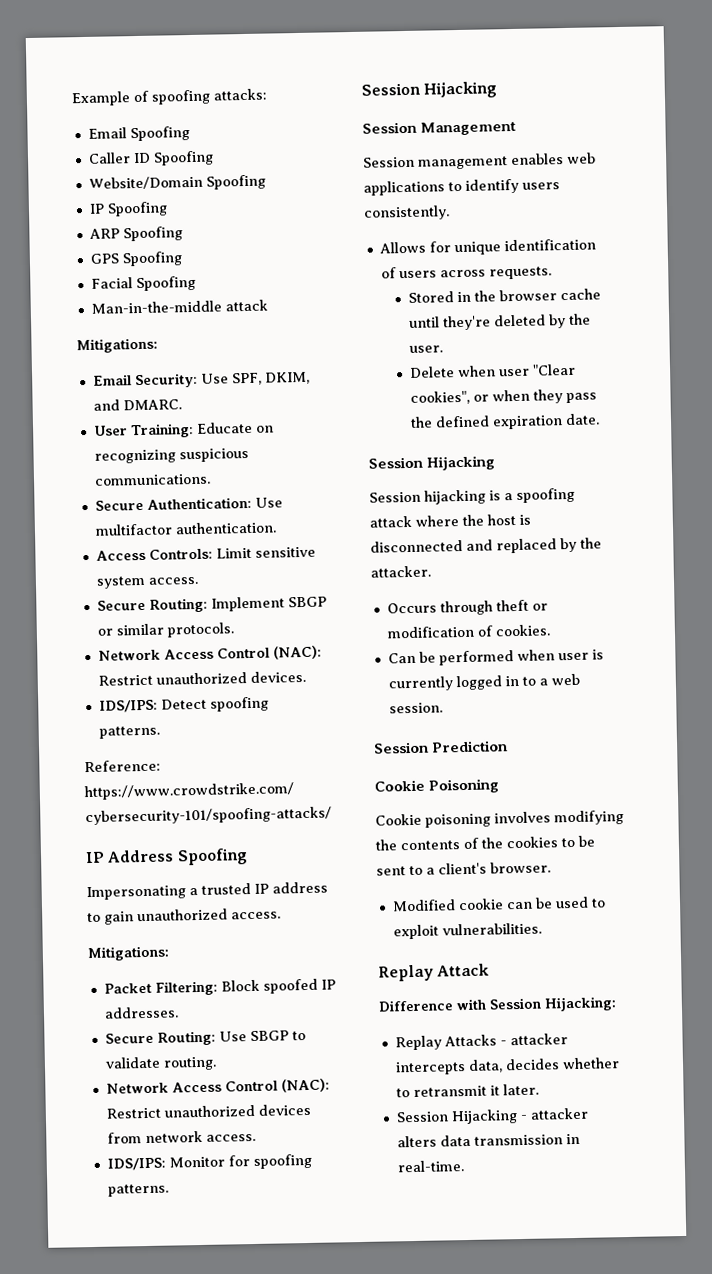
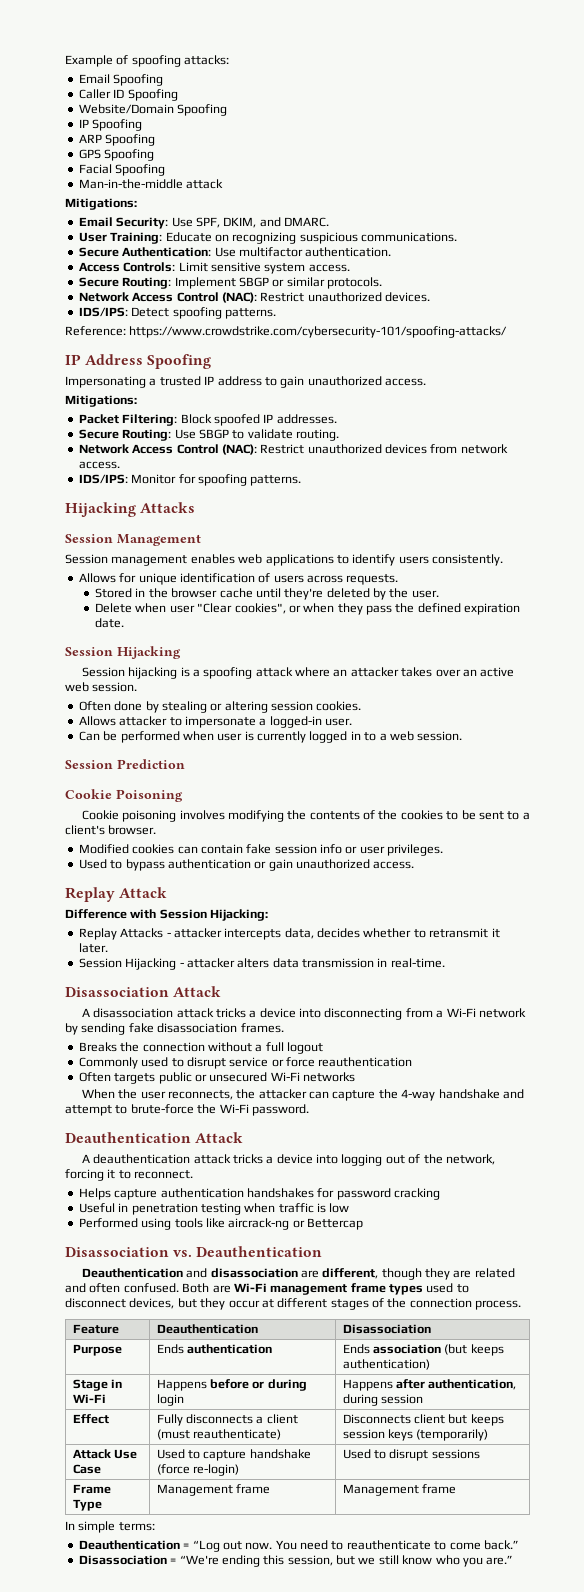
  IDS/IPS: Monitor for spoofing patterns.
- Session Hijacking
+ Hijacking Attacks
- Session hijacking is a spoofing attack where the host is disconnected and replaced by the attacker.
- Occurs through theft or modification of cookies.
+ Session hijacking is a spoofing attack where an attacker takes over an active web session.
+ Often done by stealing or altering session cookies.
+ Allows attacker to impersonate a logged-in user.
- Modified cookie can be used to exploit vulnerabilities.
+ Modified cookies can contain fake session info or user privileges.
+ Used to bypass authentication or gain unauthorized access.
+ Disassociation Attack
+ A disassociation attack tricks a device into disconnecting from a Wi-Fi network by sending fake disassociation frames.
+ Breaks the connection without a full logout
+ Commonly used to disrupt service or force reauthentication
+ Often targets public or unsecured Wi-Fi networks
+ When the user reconnects, the attacker can capture the 4-way handshake and attempt to brute-force the Wi-Fi password.
+ Deauthentication Attack
+ A deauthentication attack tricks a device into logging out of the network, forcing it to reconnect.
+ Helps capture authentication handshakes for password cracking
+ Useful in penetration testing when traffic is low
+ Performed using tools like aircrack-ng or Bettercap
+ Disassociation vs. Deauthentication
+ Deauthentication and disassociation are different, though they are related and often confused. Both are Wi-Fi management frame types used to disconnect devices, but they occur at different stages of the connection process.
+ Feature | Deauthentication | Disassociation
+ Purpose | Ends authentication | Ends association (but keeps authentication)
+ Stage in Wi-Fi | Happens before or during login | Happens after authentication, during session
+ Effect | Fully disconnects a client (must reauthenticate) | Disconnects client but keeps session keys (temporarily)
+ Attack Use Case | Used to capture handshake (force re-login) | Used to disrupt sessions
+ Frame Type | Management frame | Management frame
+ In simple terms:
+ Deauthentication = “Log out now. You need to reauthenticate to come back.”
+ Disassociation = “We're ending this session, but we still know who you are.”

